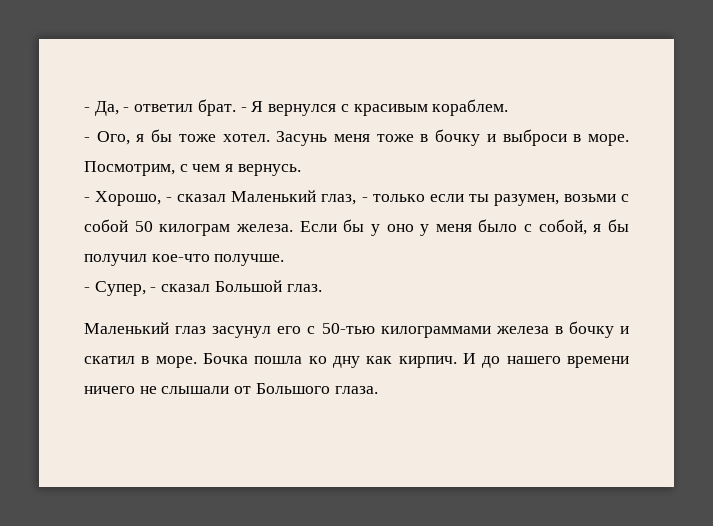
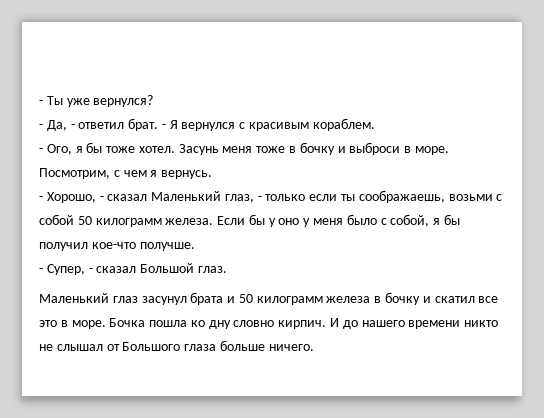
+ - Ты уже вернулся?
- - Хорошо, - сказал Маленький глаз, - только если ты разумен, возьми с собой 50 килограм железа.
+ - Хорошо, - сказал Маленький глаз, - только если ты соображаешь, возьми с собой 50 килограмм железа.
- Маленький глаз засунул его с 50-тью килограммами железа в бочку и скатил в море.
+ Маленький глаз засунул брата и 50 килограмм железа в бочку и скатил все это в море.
- Бочка пошла ко дну как кирпич.
+ Бочка пошла ко дну словно кирпич.
- И до нашего времени ничего не слышали от Большого глаза.
+ И до нашего времени никто не слышал от Большого глаза больше ничего.

